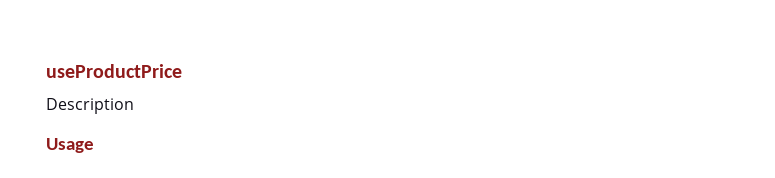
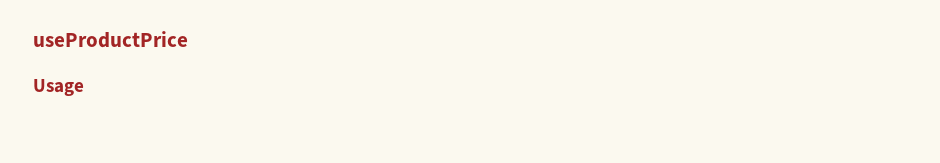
- Description

